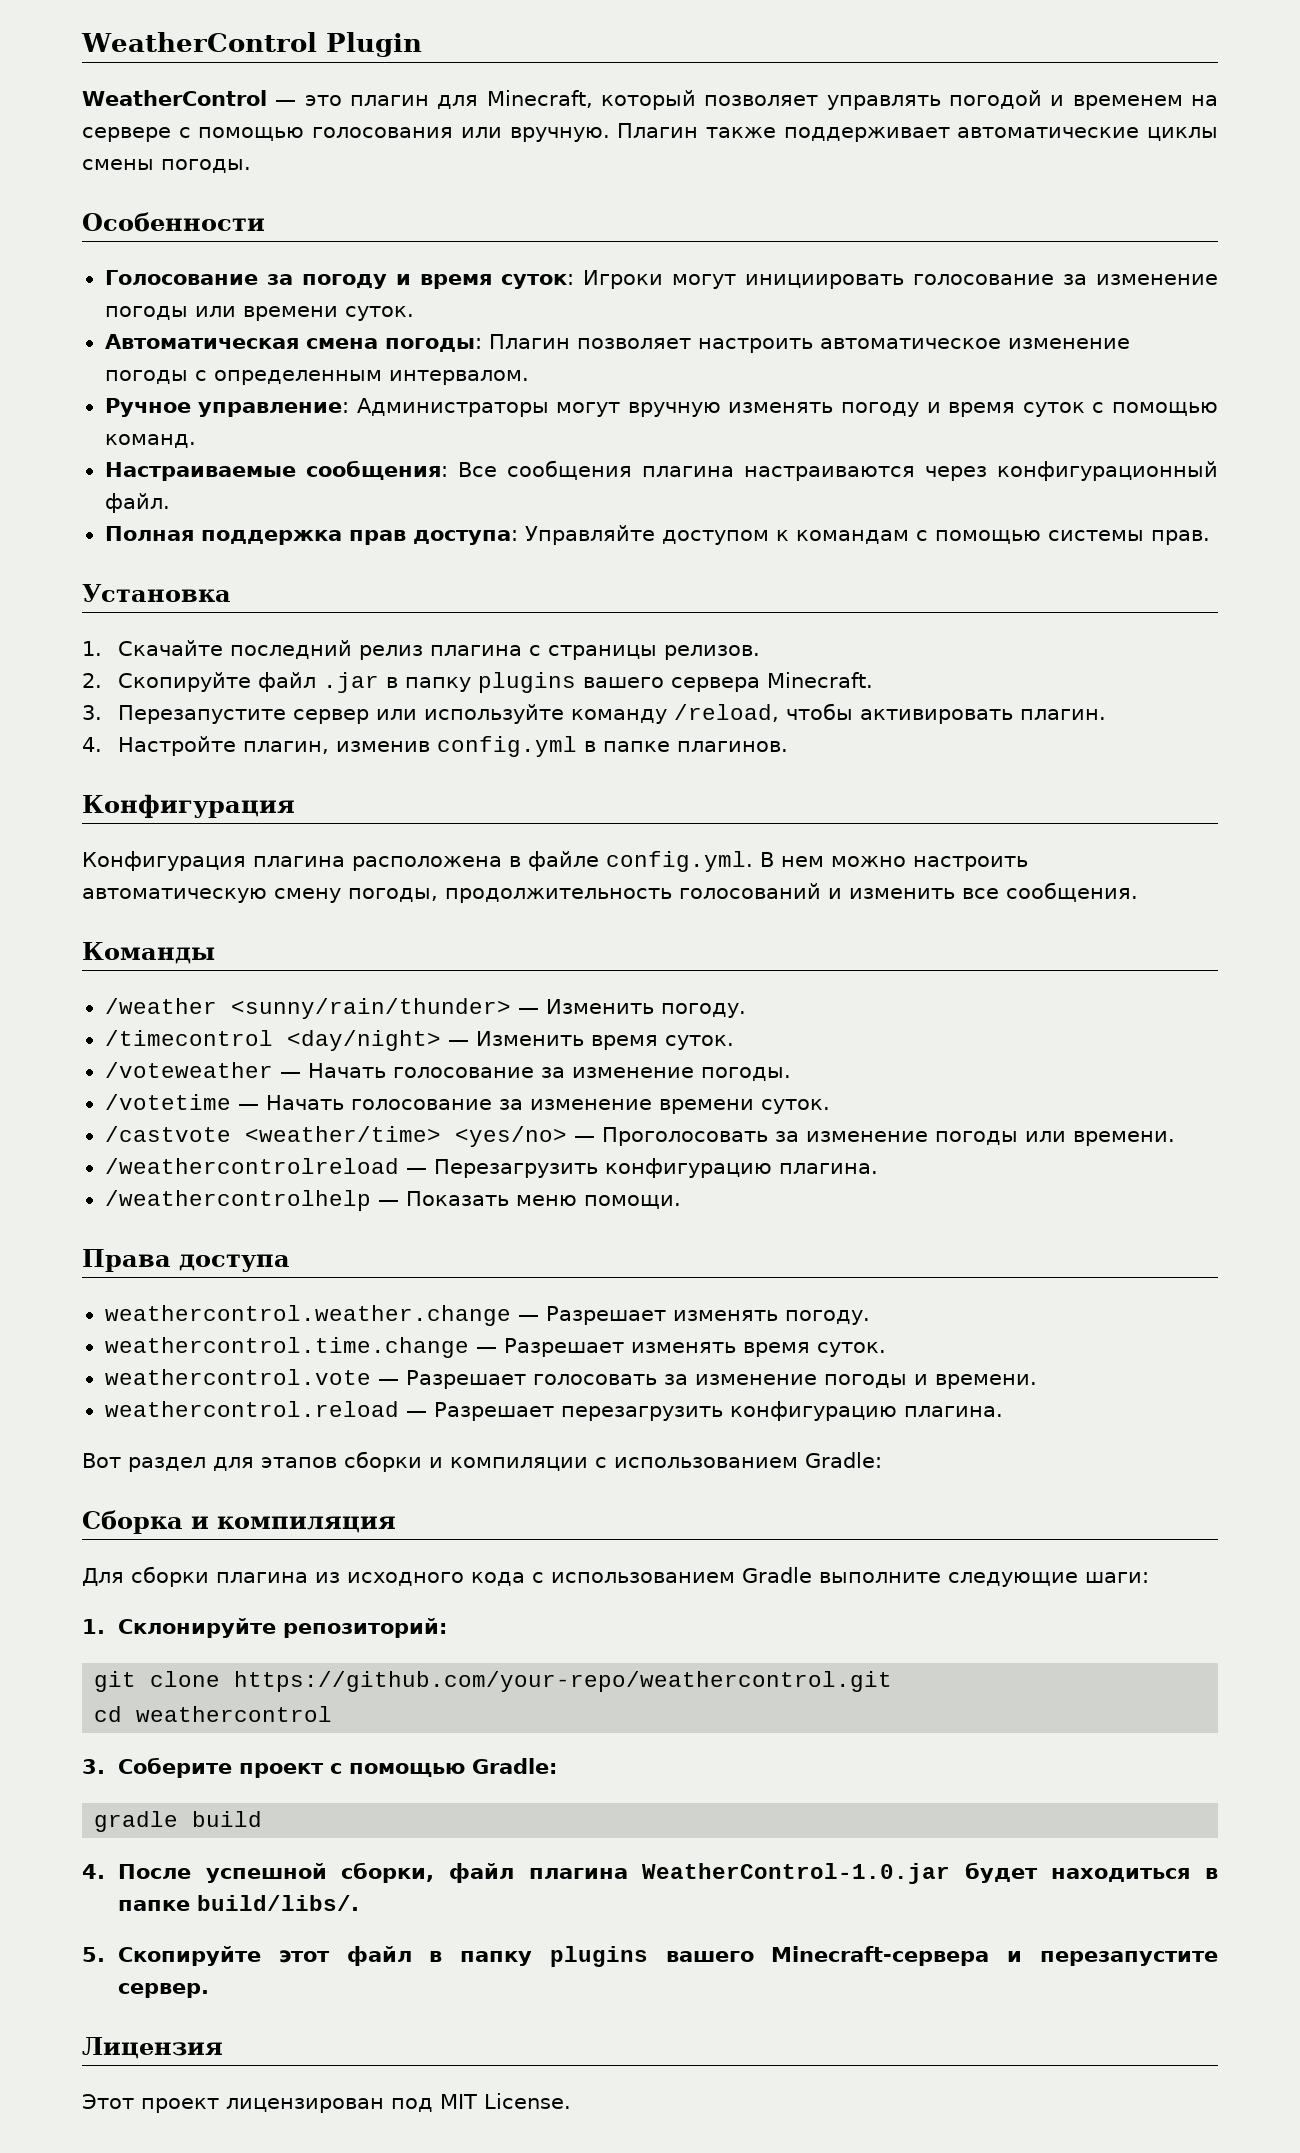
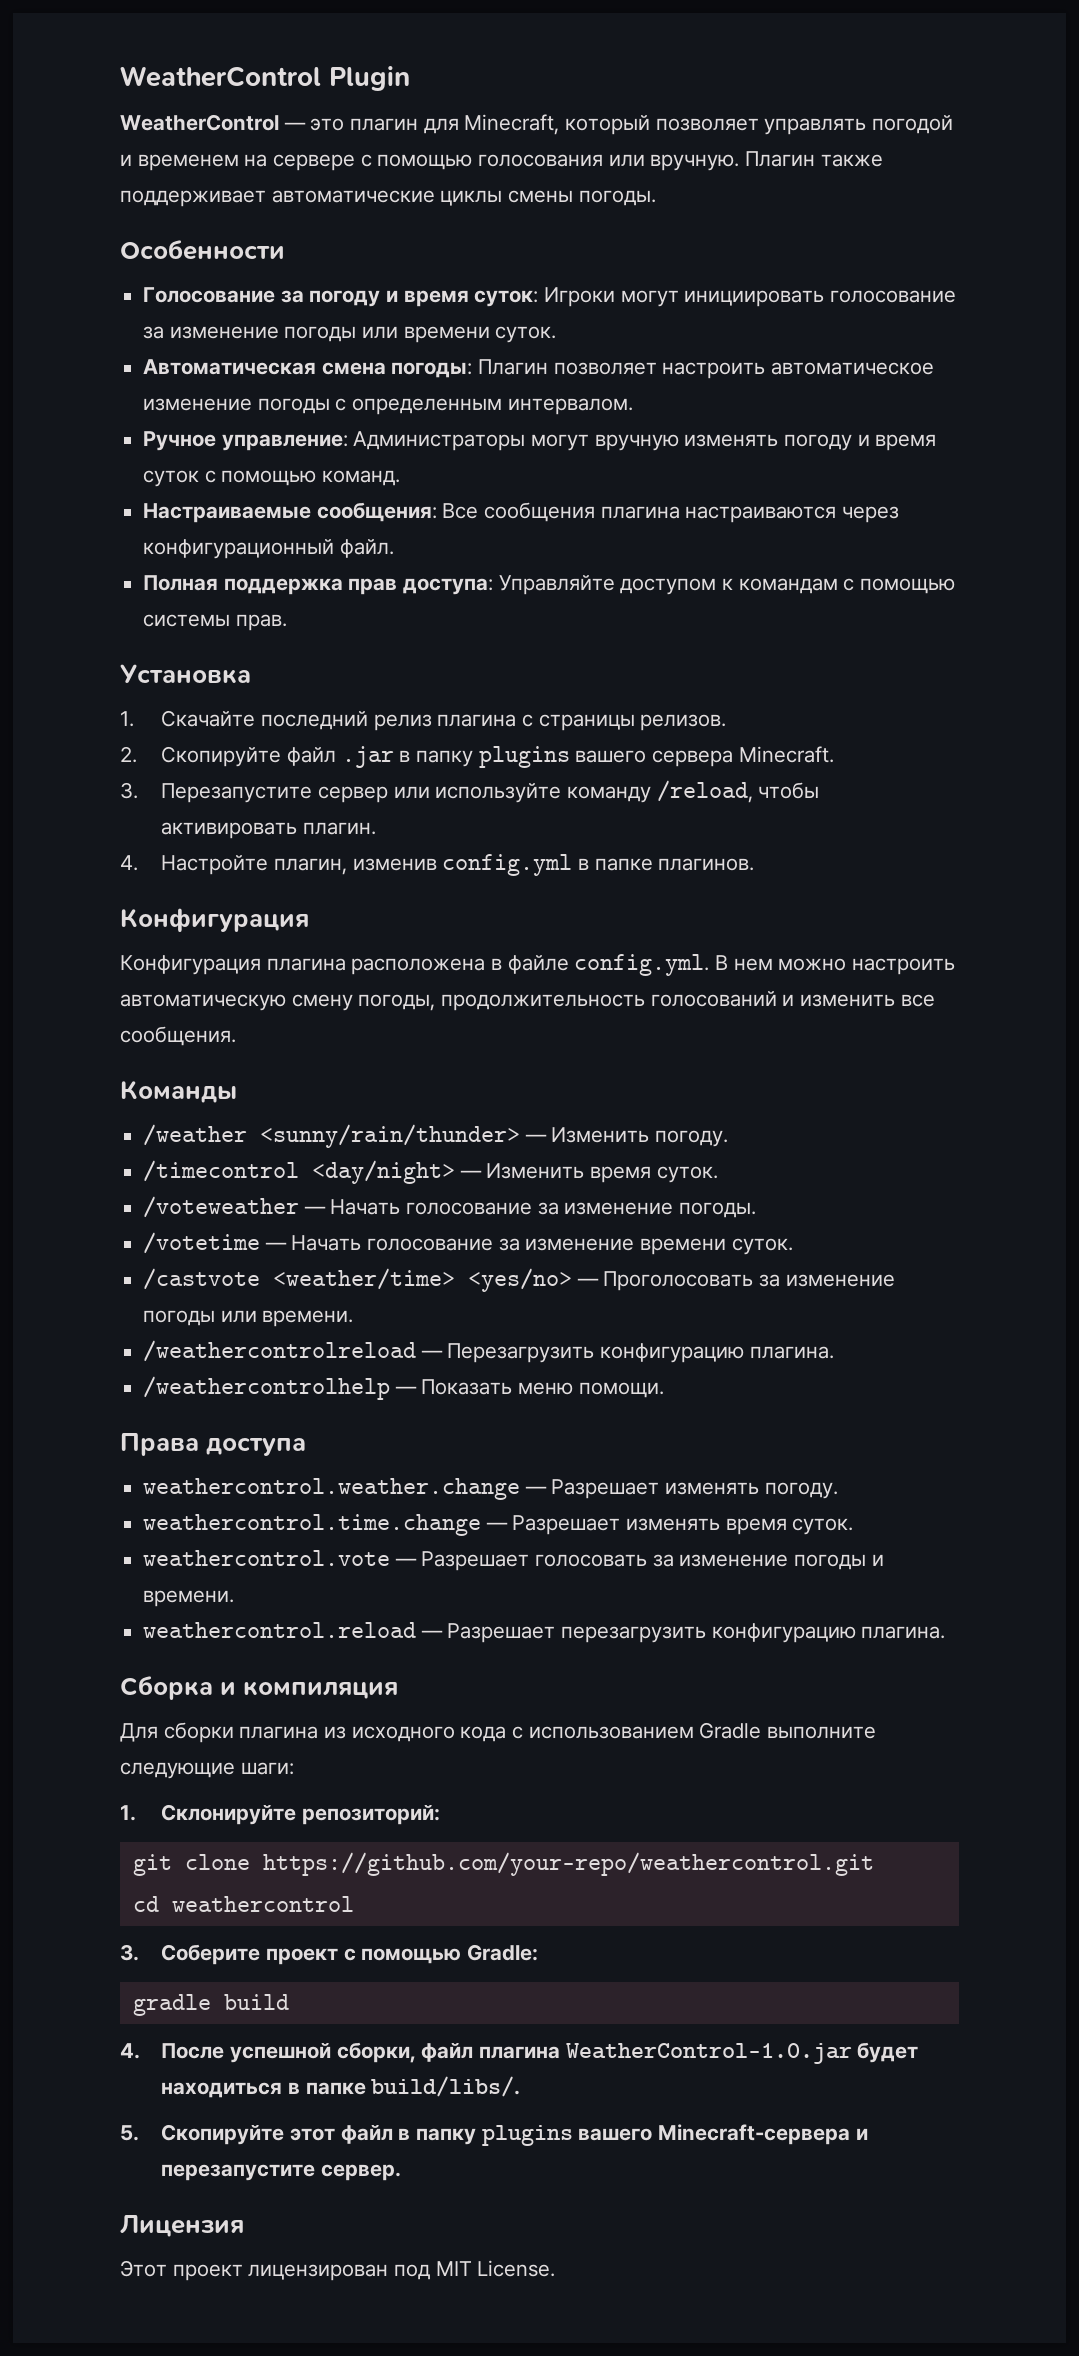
- Вот раздел для этапов сборки и компиляции с использованием Gradle:

